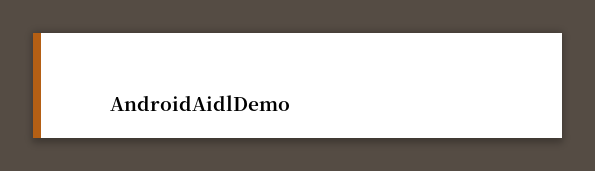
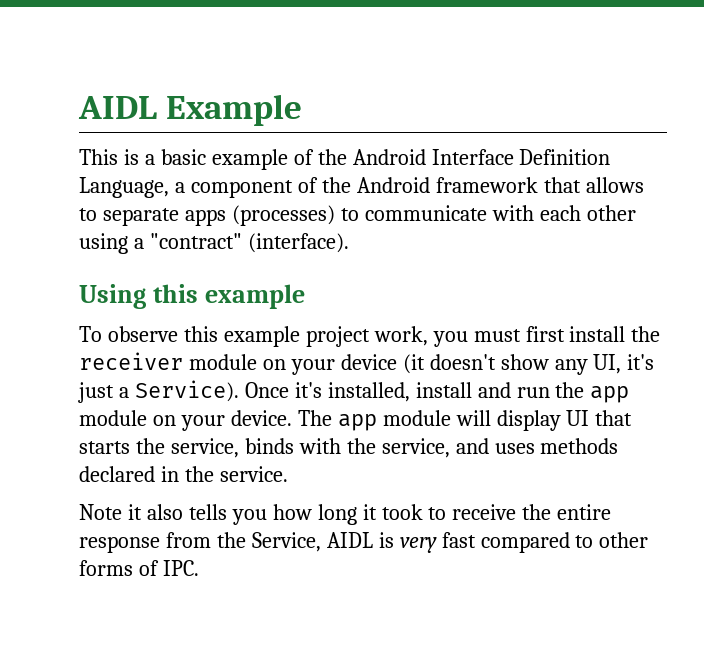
- AndroidAidlDemo
+ AIDL Example
+ This is a basic example of the Android Interface Definition Language, a component of the Android framework that allows to separate apps (processes) to communicate with each other using a "contract" (interface).
+ Using this example
+ To observe this example project work, you must first install the receiver module on your device (it doesn't show any UI, it's just a Service). Once it's installed, install and run the app module on your device. The app module will display UI that starts the service, binds with the service, and uses methods declared in the service.
+ Note it also tells you how long it took to receive the entire response from the Service, AIDL is very fast compared to other forms of IPC.

